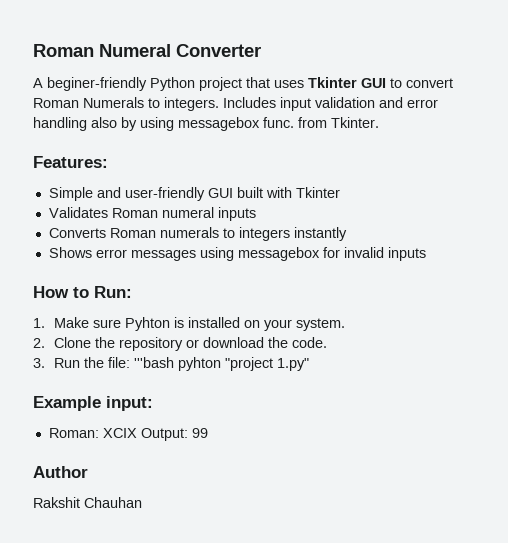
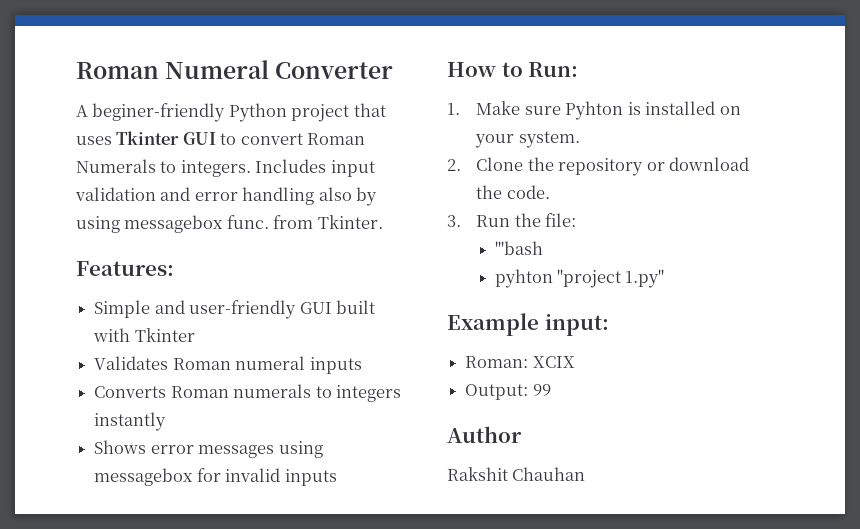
- 3. Run the file: '''bash pyhton "project 1.py"
+ 3. Run the file:
+ '''bash
+ pyhton "project 1.py"
- Roman: XCIX Output: 99
+ Roman: XCIX
+ Output: 99

